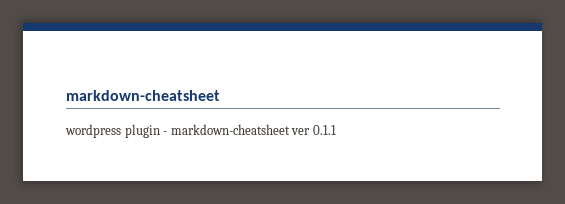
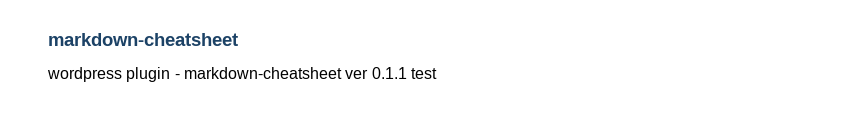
- wordpress plugin - markdown-cheatsheet ver 0.1.1
+ wordpress plugin - markdown-cheatsheet ver 0.1.1 test

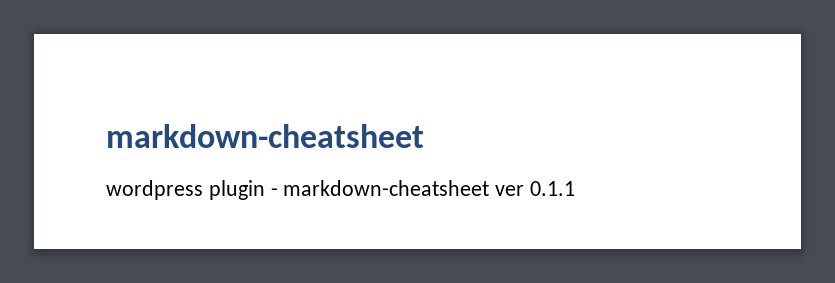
- wordpress plugin - markdown-cheatsheet ver 0.1.1 test
+ wordpress plugin - markdown-cheatsheet ver 0.1.1

